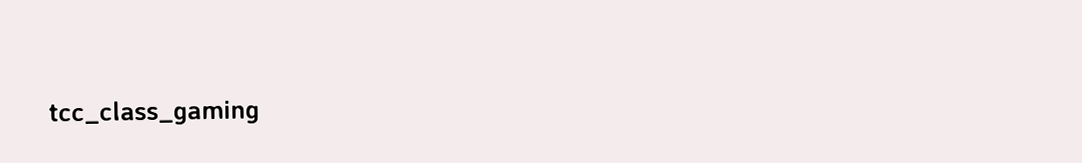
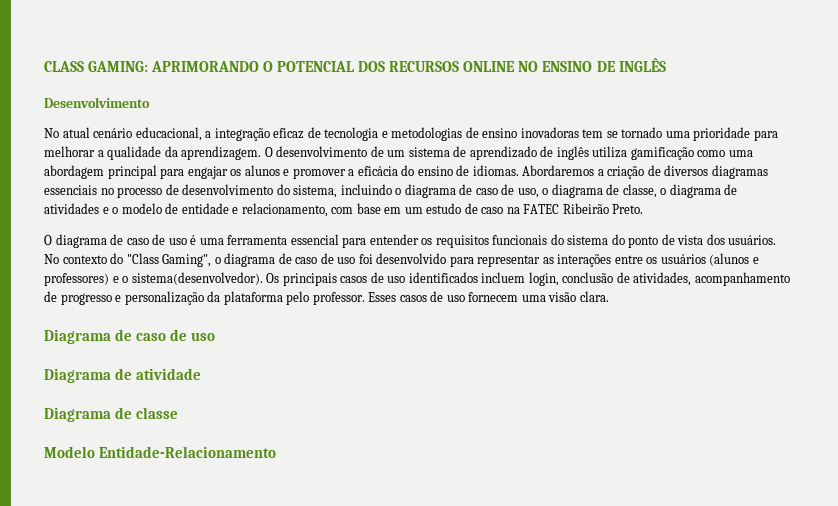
- tcc_class_gaming
+ CLASS GAMING: APRIMORANDO O POTENCIAL DOS RECURSOS ONLINE NO ENSINO DE INGLÊS
+ Desenvolvimento
+ No atual cenário educacional, a integração eficaz de tecnologia e metodologias de ensino inovadoras tem se tornado uma prioridade para melhorar a qualidade da aprendizagem. O desenvolvimento de um sistema de aprendizado de inglês utiliza gamificação como uma abordagem principal para engajar os alunos e promover a eficácia do ensino de idiomas. Abordaremos a criação de diversos diagramas essenciais no processo de desenvolvimento do sistema, incluindo o diagrama de caso de uso, o diagrama de classe, o diagrama de atividades e o modelo de entidade e relacionamento, com base em um estudo de caso na FATEC Ribeirão Preto.
+ O diagrama de caso de uso é uma ferramenta essencial para entender os requisitos funcionais do sistema do ponto de vista dos usuários. No contexto do "Class Gaming", o diagrama de caso de uso foi desenvolvido para representar as interações entre os usuários (alunos e professores) e o sistema(desenvolvedor). Os principais casos de uso identificados incluem login, conclusão de atividades, acompanhamento de progresso e personalização da plataforma pelo professor. Esses casos de uso fornecem uma visão clara.
+ Diagrama de caso de uso
+ Diagrama de atividade
+ Diagrama de classe
+ Modelo Entidade-Relacionamento

